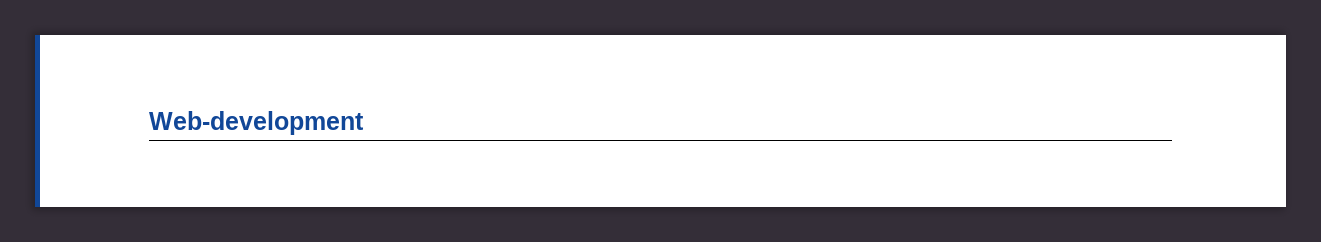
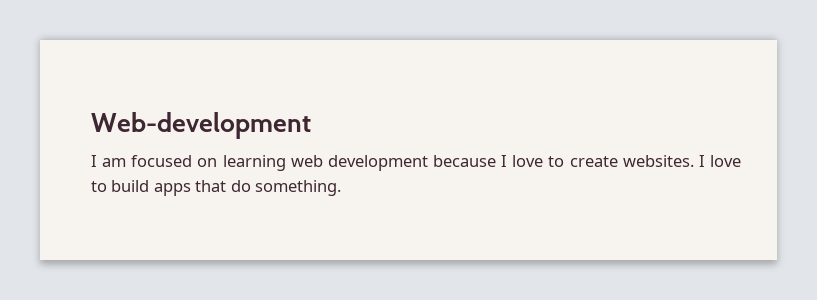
+ I am focused on learning web development because I love to create websites. I love to build apps that do something.

